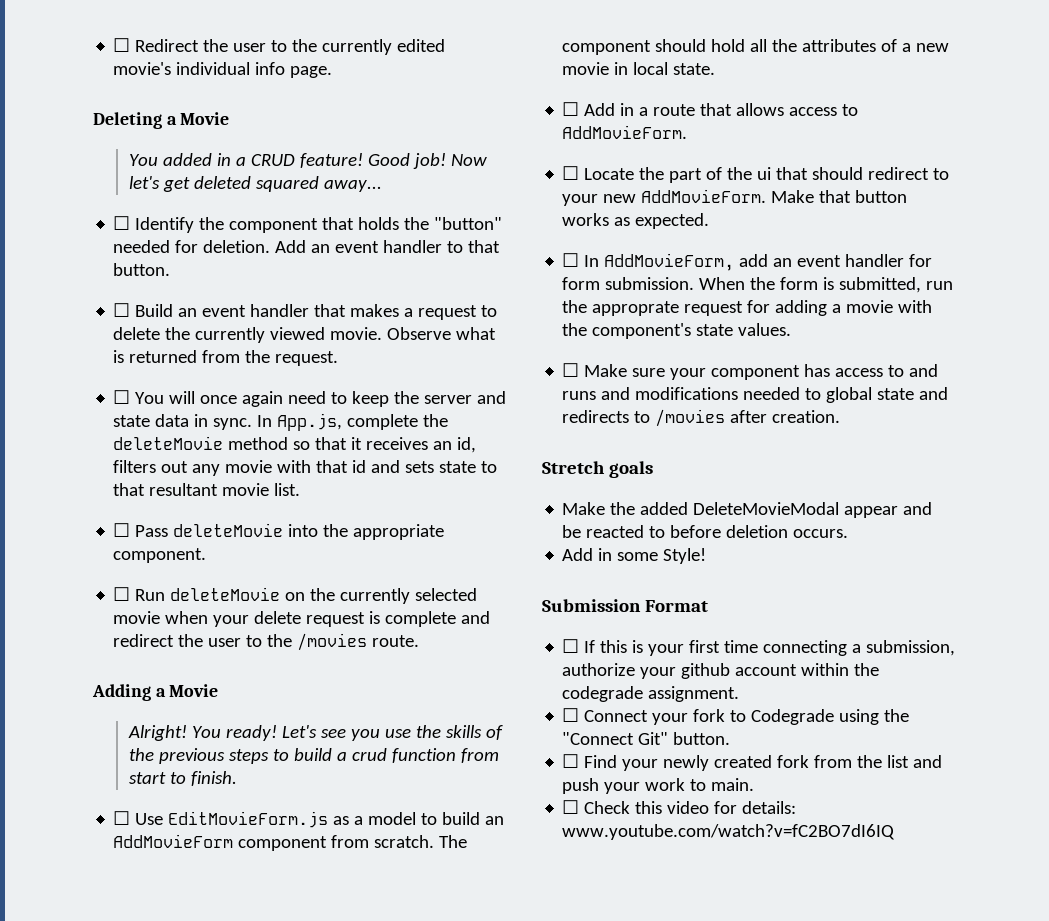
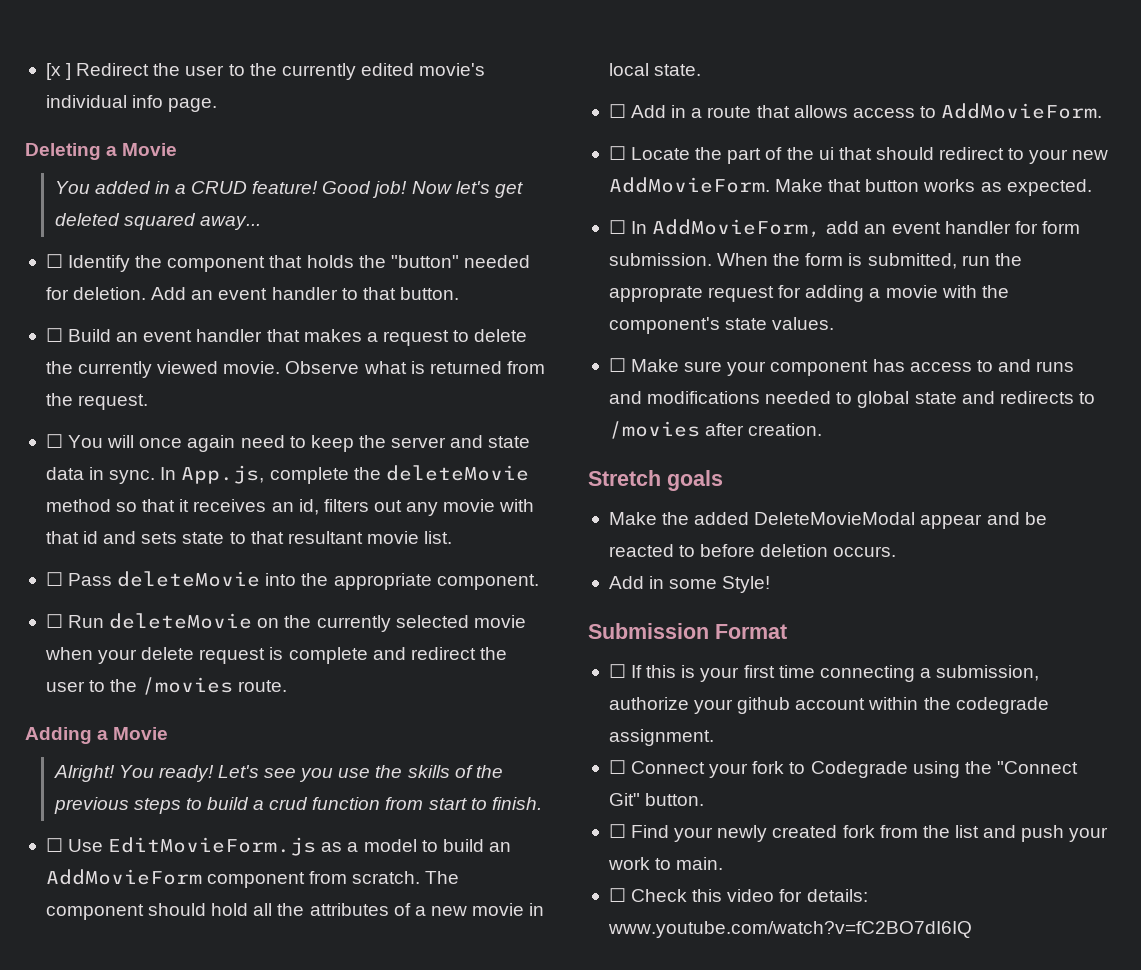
- ☐ Redirect the user to the currently edited movie's individual info page.
+ [x ] Redirect the user to the currently edited movie's individual info page.

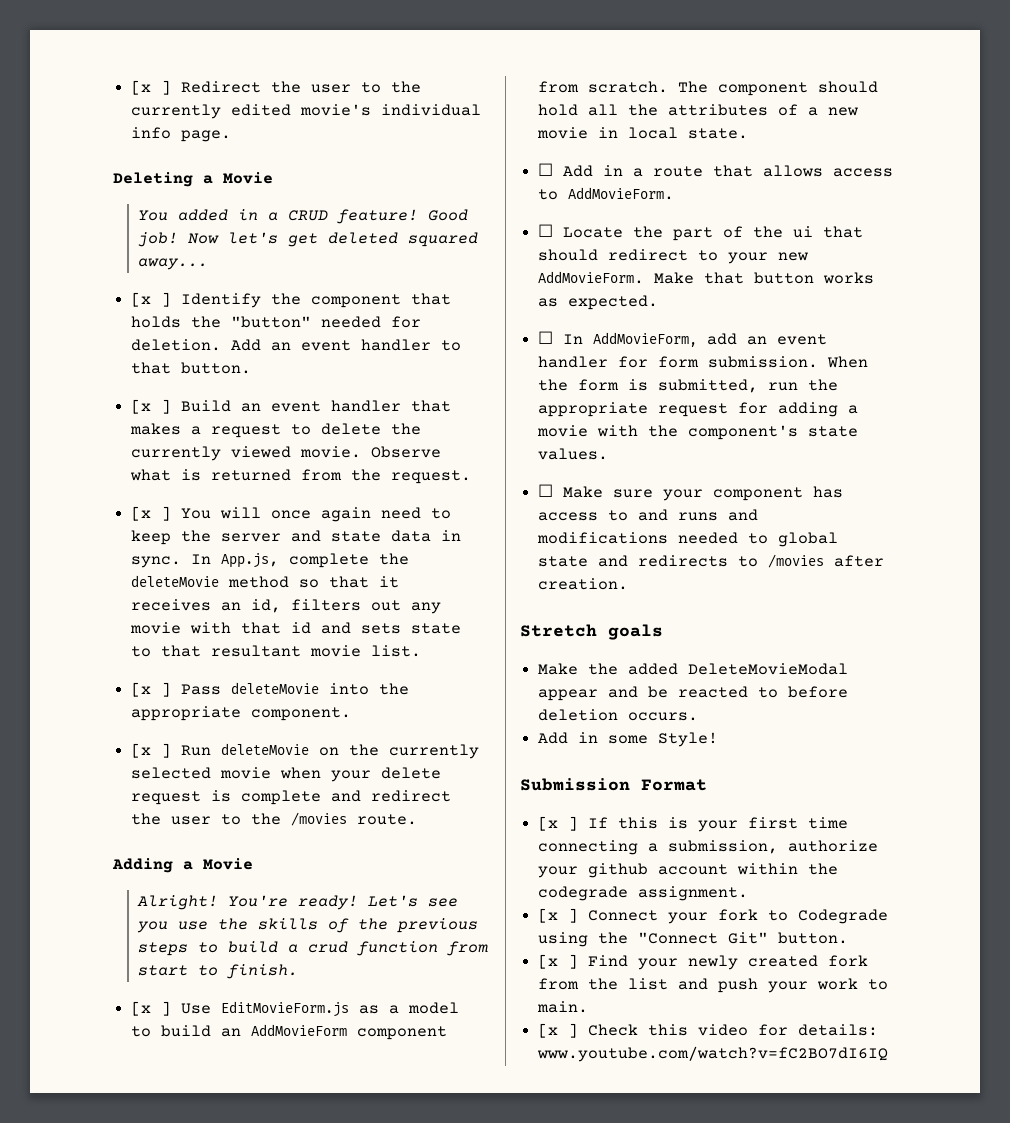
- ☐ Identify the component that holds the "button" needed for deletion.
+ [x ] Identify the component that holds the "button" needed for deletion.
- ☐ Build an event handler that makes a request to delete the currently viewed movie.
+ [x ] Build an event handler that makes a request to delete the currently viewed movie.
- ☐ You will once again need to keep the server and state data in sync.
+ [x ] You will once again need to keep the server and state data in sync.
- ☐ Pass deleteMovie into the appropriate component.
+ [x ] Pass deleteMovie into the appropriate component.
- ☐ Run deleteMovie on the currently selected movie when your delete request is complete and redirect the user to the /movies route.
+ [x ] Run deleteMovie on the currently selected movie when your delete request is complete and redirect the user to the /movies route.
- You ready!
+ You're ready!
- ☐ Use EditMovieForm.js as a model to build an AddMovieForm component from scratch.
+ [x ] Use EditMovieForm.js as a model to build an AddMovieForm component from scratch.
- When the form is submitted, run the approprate request for adding a movie with the component's state values.
+ When the form is submitted, run the appropriate request for adding a movie with the component's state values.
- ☐ If this is your first time connecting a submission, authorize your github account within the codegrade assignment.
+ [x ] If this is your first time connecting a submission, authorize your github account within the codegrade assignment.
- ☐ Connect your fork to Codegrade using the "Connect Git" button.
+ [x ] Connect your fork to Codegrade using the "Connect Git" button.
- ☐ Find your newly created fork from the list and push your work to main.
+ [x ] Find your newly created fork from the list and push your work to main.
- ☐ Check this video for details: www.youtube.com/watch?v=fC2BO7dI6IQ
+ [x ] Check this video for details: www.youtube.com/watch?v=fC2BO7dI6IQ

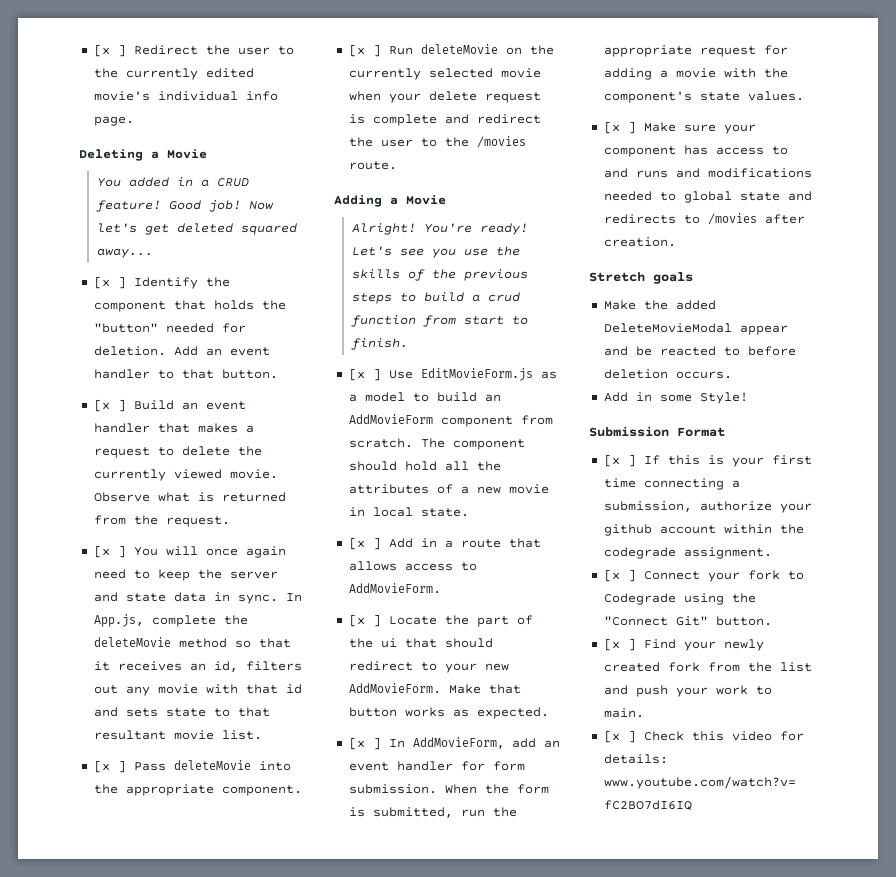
- ☐ Add in a route that allows access to AddMovieForm.
+ [x ] Add in a route that allows access to AddMovieForm.
- ☐ Locate the part of the ui that should redirect to your new AddMovieForm.
+ [x ] Locate the part of the ui that should redirect to your new AddMovieForm.
- ☐ In AddMovieForm, add an event handler for form submission.
+ [x ] In AddMovieForm, add an event handler for form submission.
- ☐ Make sure your component has access to and runs and modifications needed to global state and redirects to /movies after creation.
+ [x ] Make sure your component has access to and runs and modifications needed to global state and redirects to /movies after creation.

